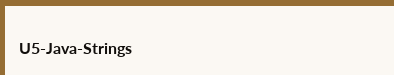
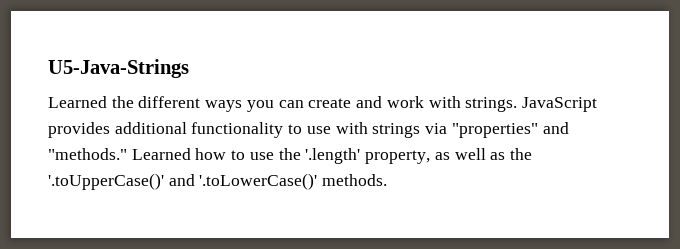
+ Learned the different ways you can create and work with strings. JavaScript provides additional functionality to use with strings via "properties" and "methods." Learned how to use the '.length' property, as well as the '.toUpperCase()' and '.toLowerCase()' methods.

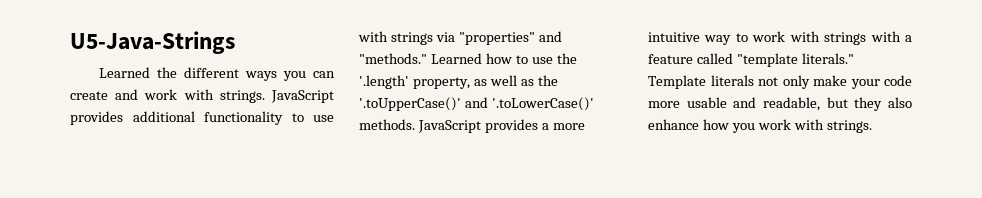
+ JavaScript provides a more intuitive way to work with strings with a feature called "template literals." Template literals not only make your code more usable and readable, but they also enhance how you work with strings.

